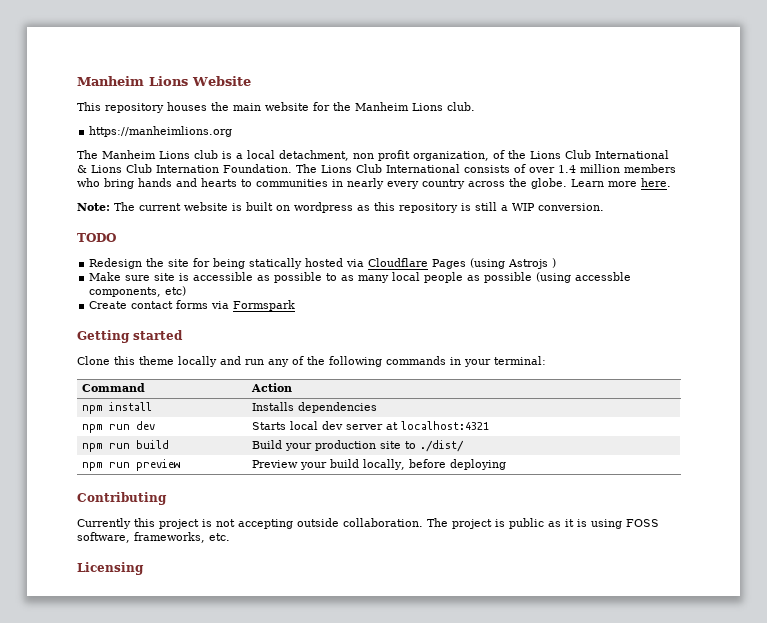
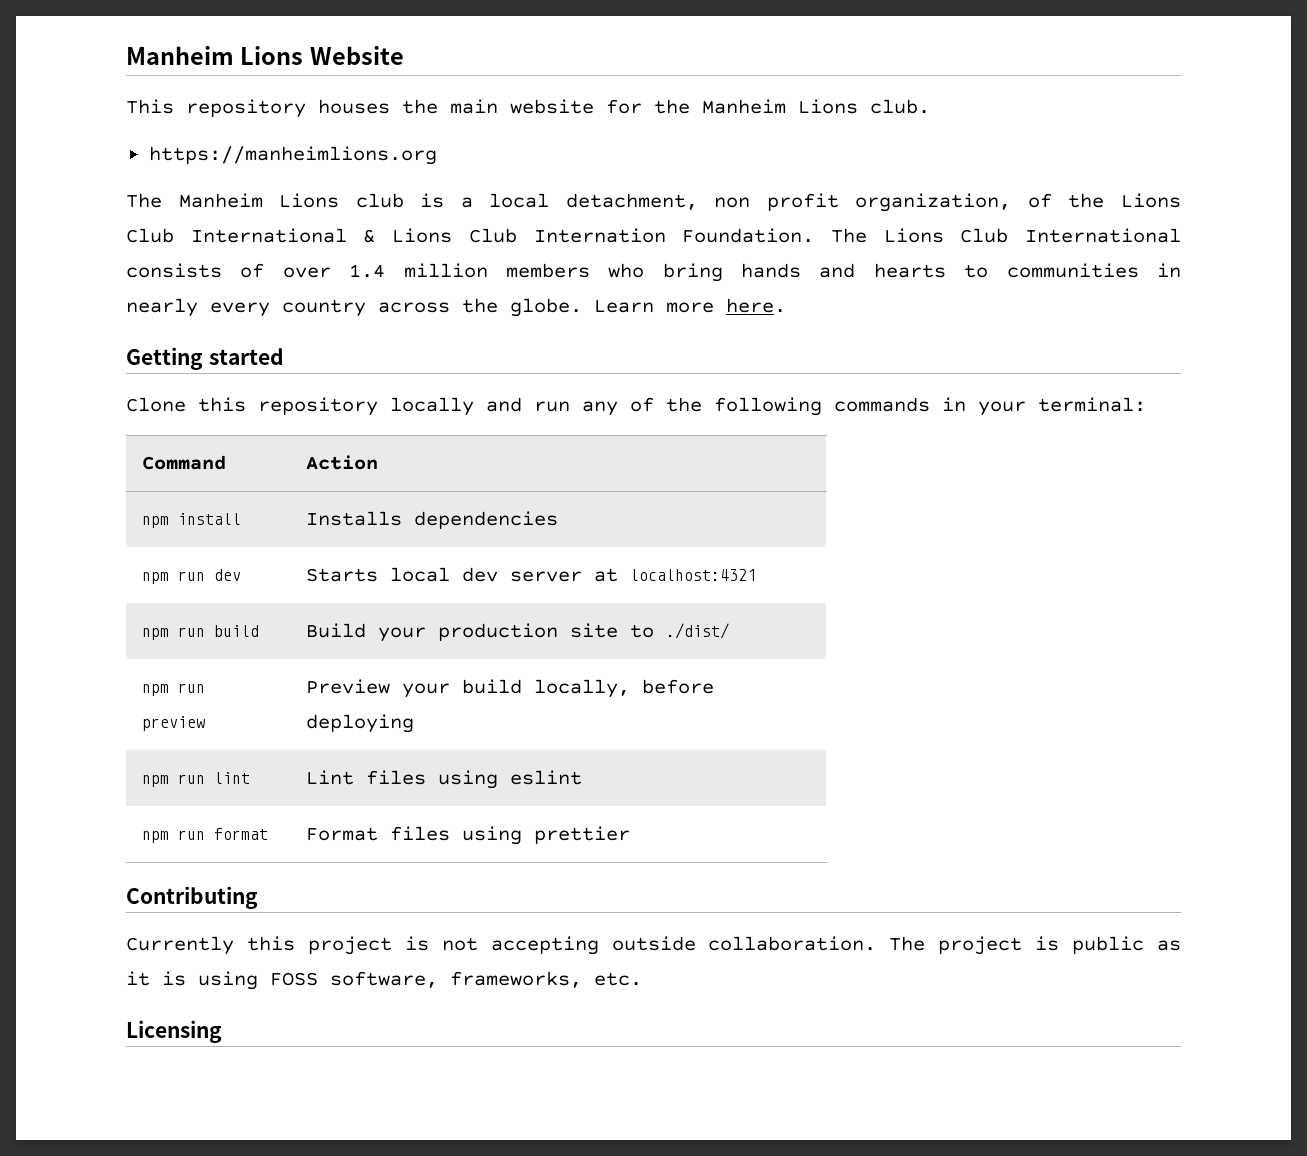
- Note: The current website is built on wordpress as this repository is still a WIP conversion.
- TODO
- Redesign the site for being statically hosted via Cloudflare Pages (using Astrojs )
- Make sure site is accessible as possible to as many local people as possible (using accessble components, etc)
- Create contact forms via Formspark
- Clone this theme locally and run any of the following commands in your terminal:
+ Clone this repository locally and run any of the following commands in your terminal:
+ npm run lint | Lint files using eslint
+ npm run format | Format files using prettier

